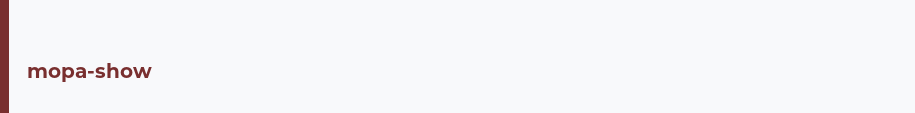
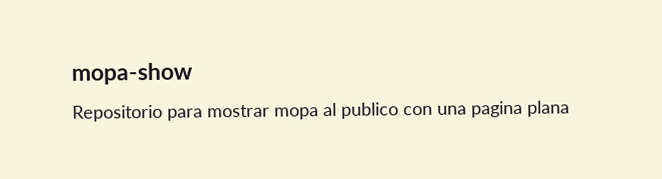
+ Repositorio para mostrar mopa al publico con una pagina plana

